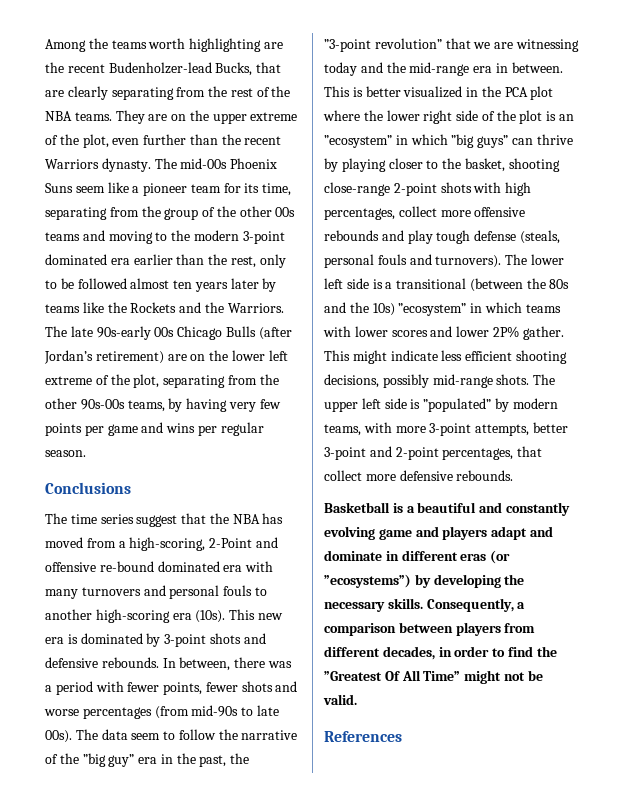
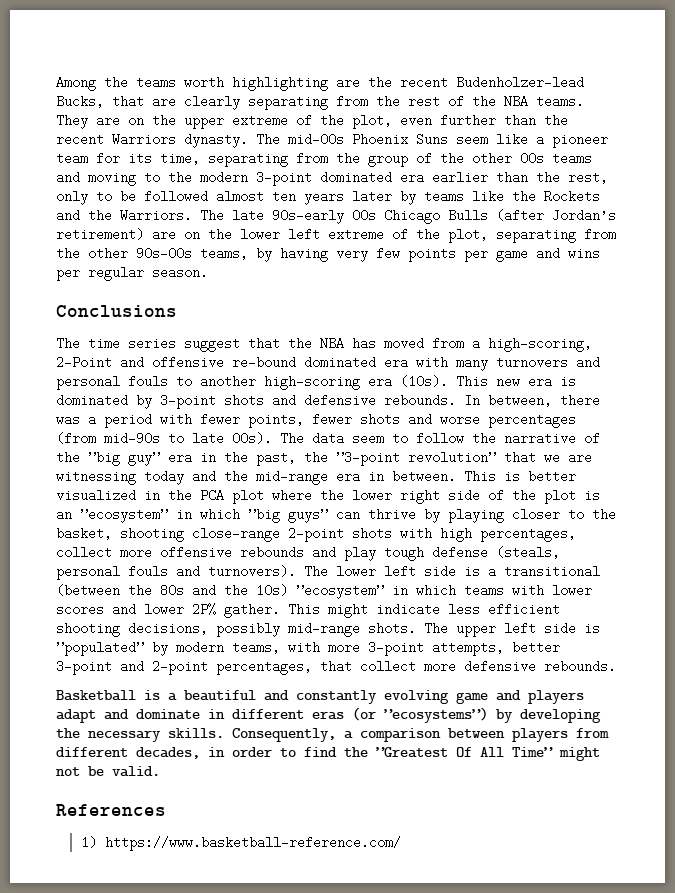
+ 1) https://www.basketball-reference.com/

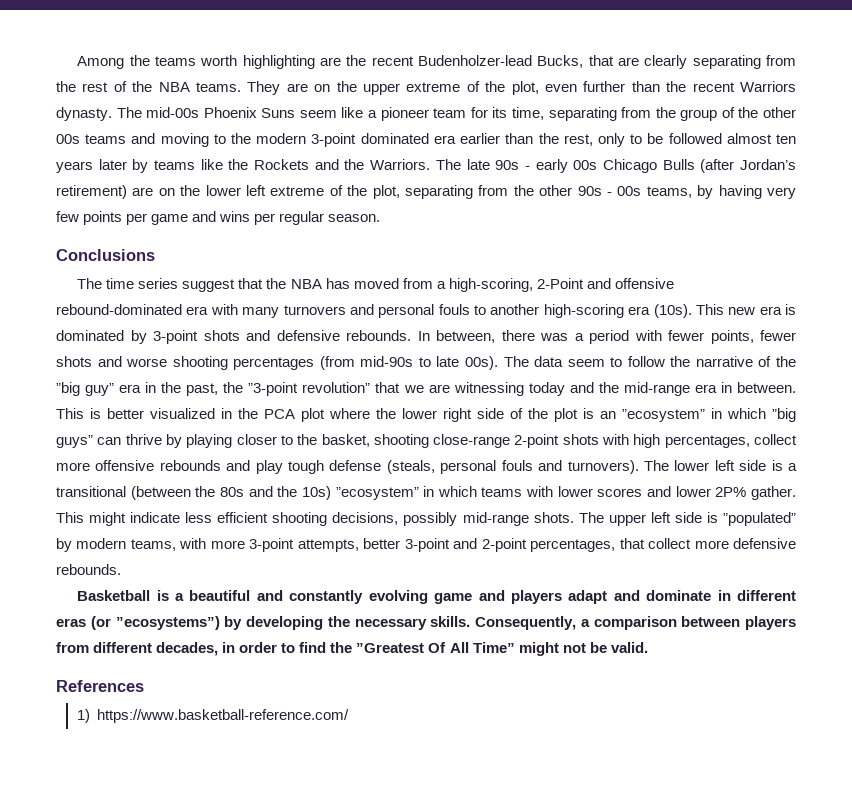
- The late 90s-early 00s Chicago Bulls (after Jordan’s retirement) are on the lower left extreme of the plot, separating from the other 90s-00s teams, by having very few points per game and wins per regular season.
+ The late 90s - early 00s Chicago Bulls (after Jordan’s retirement) are on the lower left extreme of the plot, separating from the other 90s - 00s teams, by having very few points per game and wins per regular season.
- The time series suggest that the NBA has moved from a high-scoring, 2-Point and offensive re-bound dominated era with many turnovers and personal fouls to another high-scoring era (10s).
+ The time series suggest that the NBA has moved from a high-scoring, 2-Point and offensive rebound-dominated era with many turnovers and personal fouls to another high-scoring era (10s).
- In between, there was a period with fewer points, fewer shots and worse percentages (from mid-90s to late 00s).
+ In between, there was a period with fewer points, fewer shots and worse shooting percentages (from mid-90s to late 00s).

